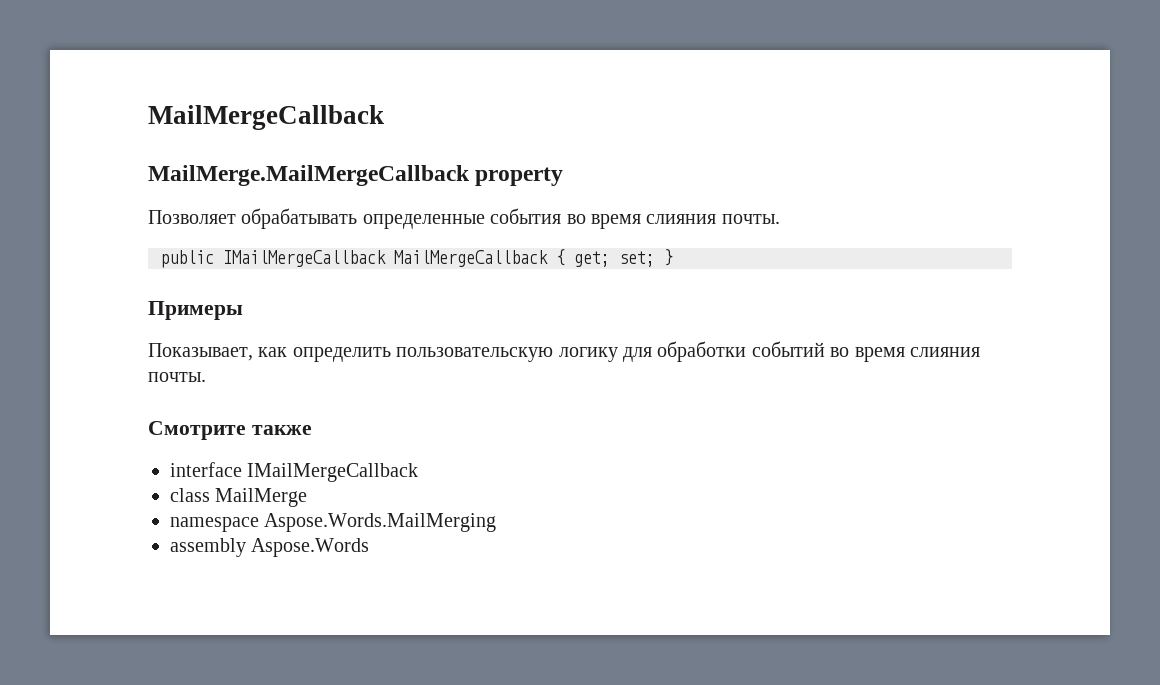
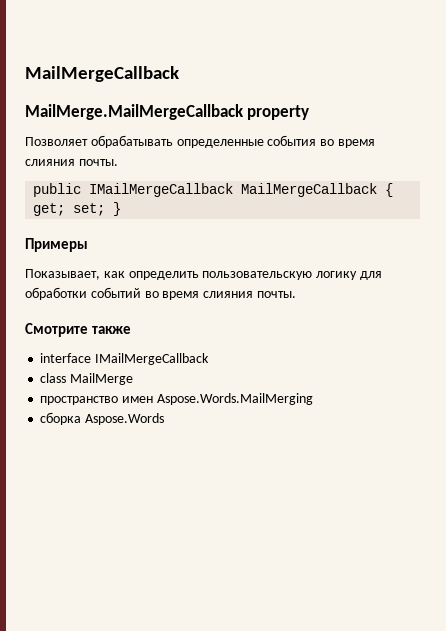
- namespace Aspose.Words.MailMerging
+ пространство имен Aspose.Words.MailMerging
- assembly Aspose.Words
+ сборка Aspose.Words

